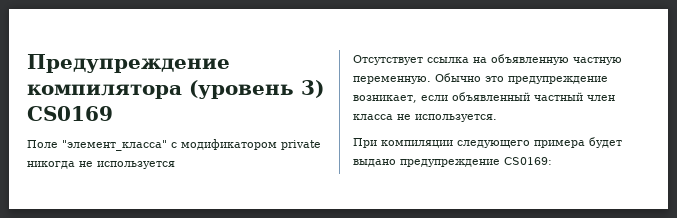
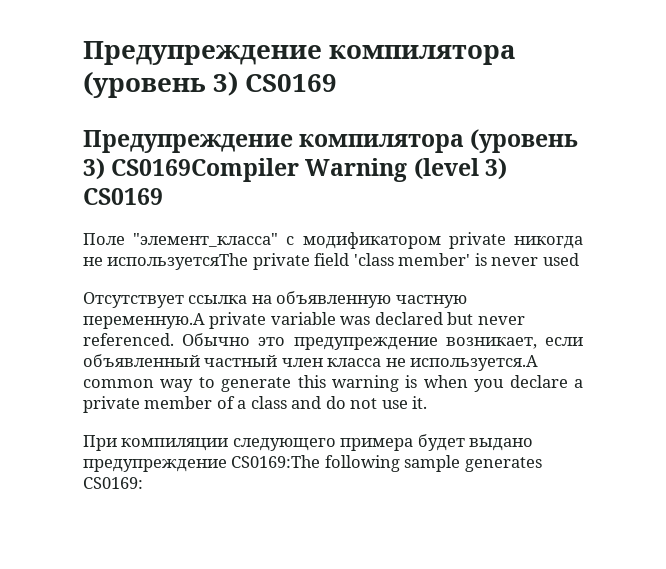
+ Предупреждение компилятора (уровень 3) CS0169Compiler Warning (level 3) CS0169
- Поле "элемент_класса" с модификатором private никогда не используется
+ Поле "элемент_класса" с модификатором private никогда не используетсяThe private field 'class member' is never used
- Отсутствует ссылка на объявленную частную переменную.
+ Отсутствует ссылка на объявленную частную переменную.A private variable was declared but never referenced.
- Обычно это предупреждение возникает, если объявленный частный член класса не используется.
+ Обычно это предупреждение возникает, если объявленный частный член класса не используется.A common way to generate this warning is when you declare a private member of a class and do not use it.
- При компиляции следующего примера будет выдано предупреждение CS0169:
+ При компиляции следующего примера будет выдано предупреждение CS0169:The following sample generates CS0169:

